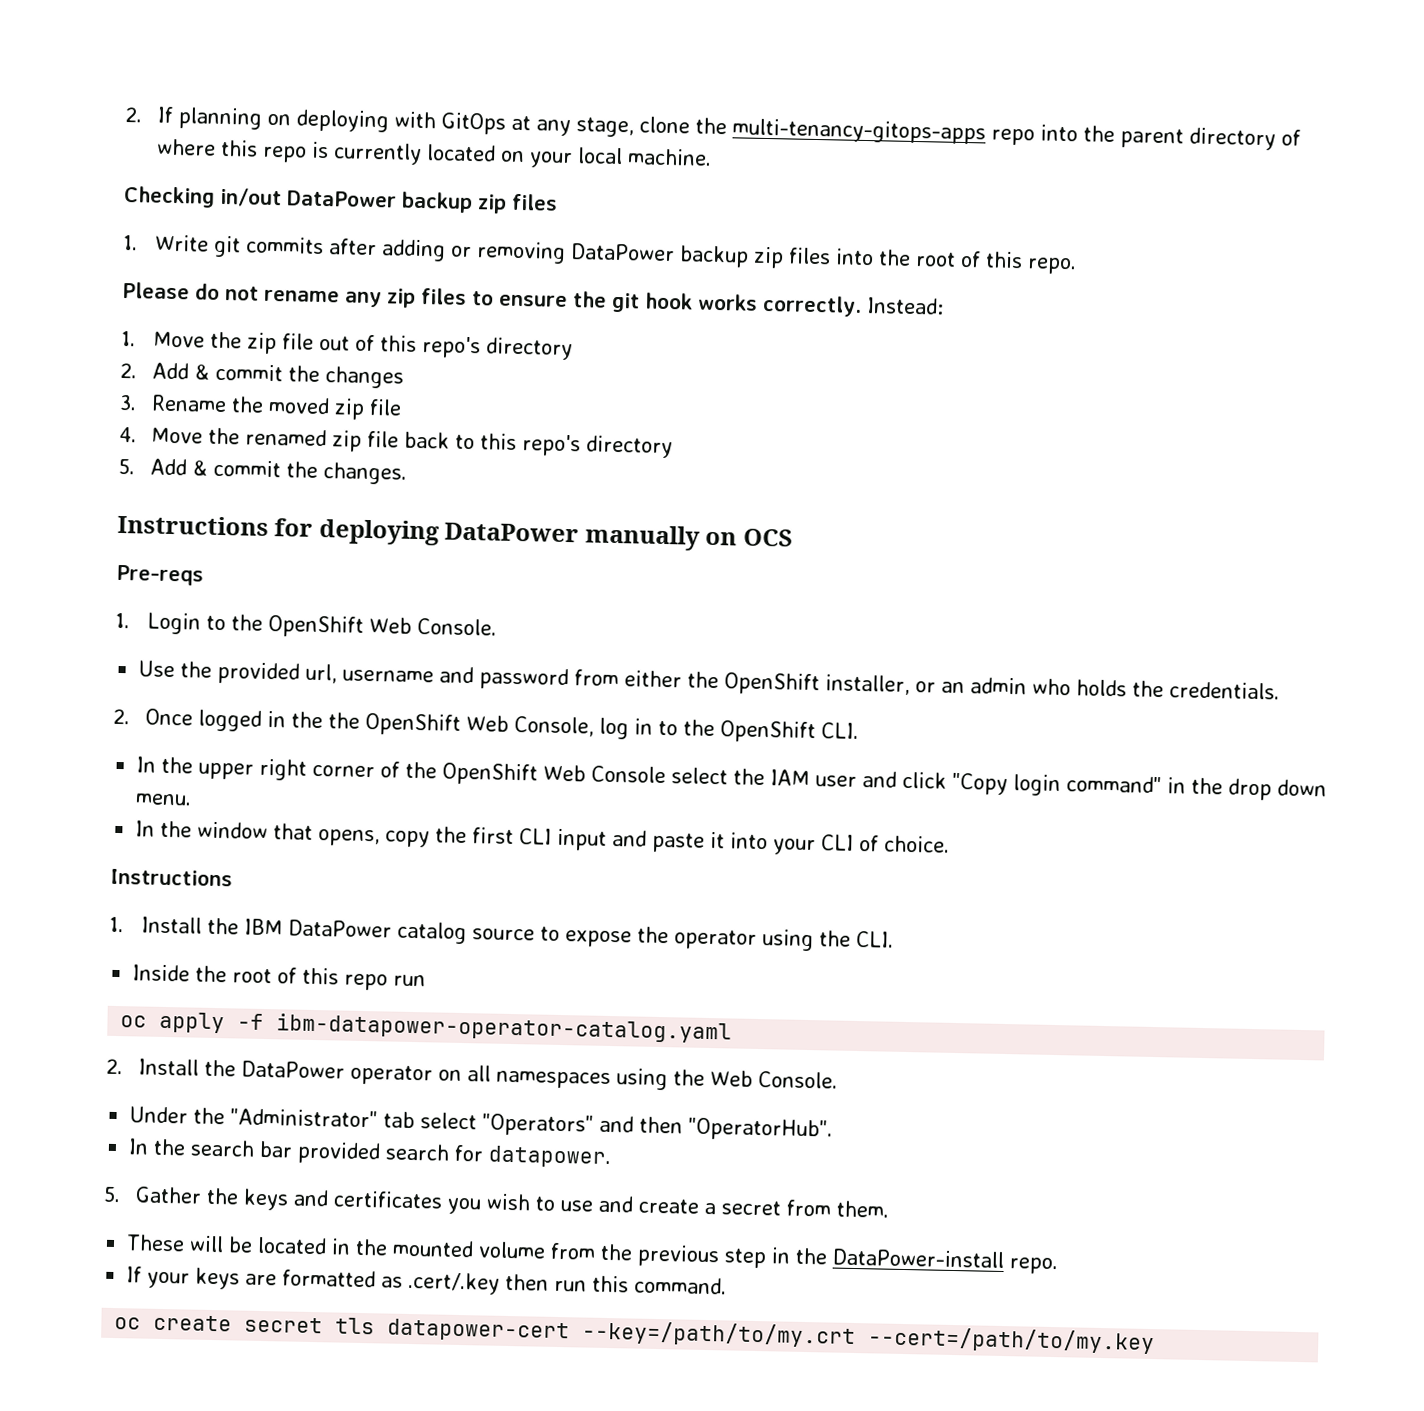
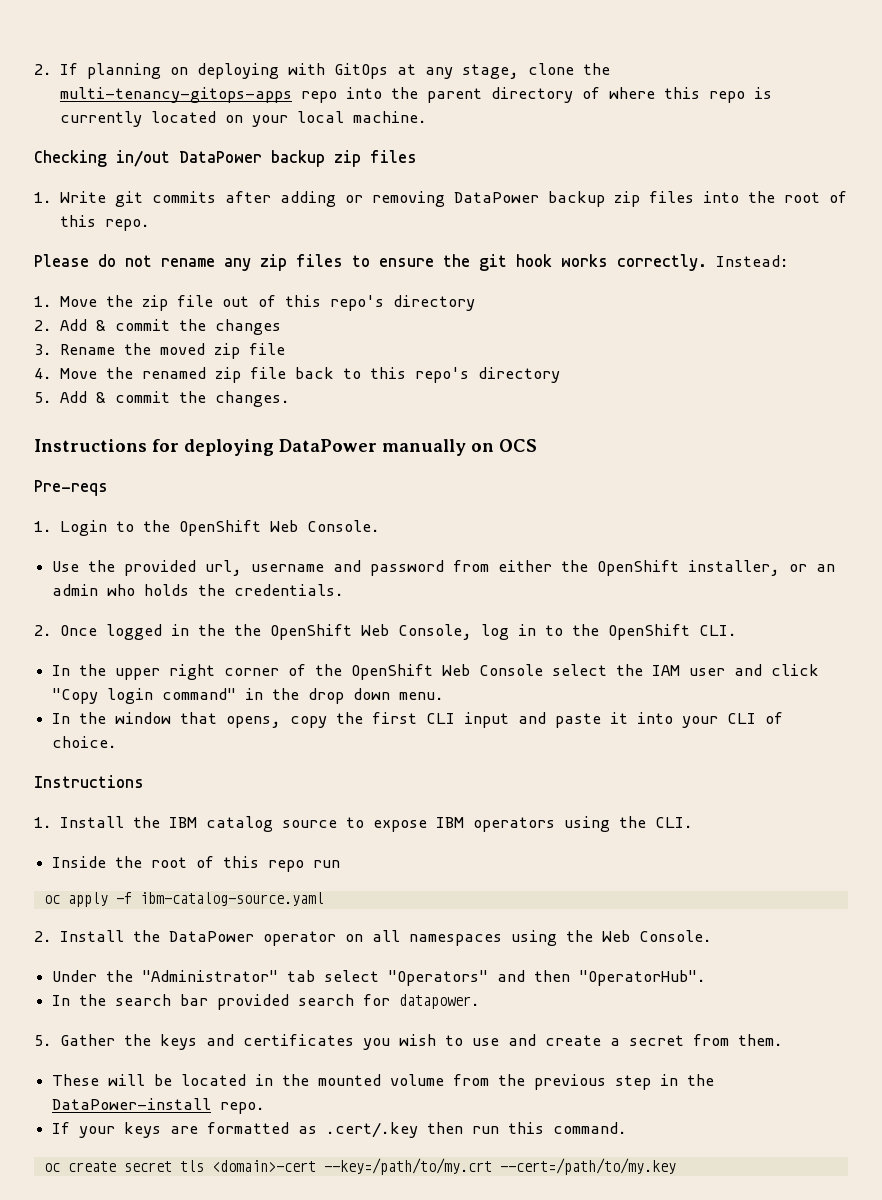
- 1. Install the IBM DataPower catalog source to expose the operator using the CLI.
+ 1. Install the IBM catalog source to expose IBM operators using the CLI.
- oc apply -f ibm-datapower-operator-catalog.yaml
+ oc apply -f ibm-catalog-source.yaml
- oc create secret tls datapower-cert --key=/path/to/my.crt --cert=/path/to/my.key
+ oc create secret tls <domain>-cert --key=/path/to/my.crt --cert=/path/to/my.key

